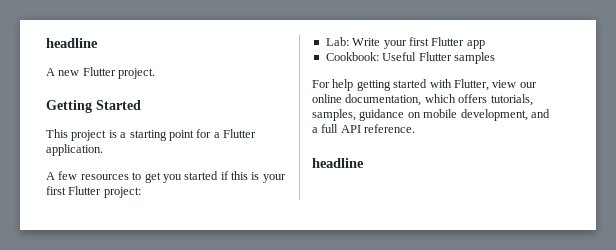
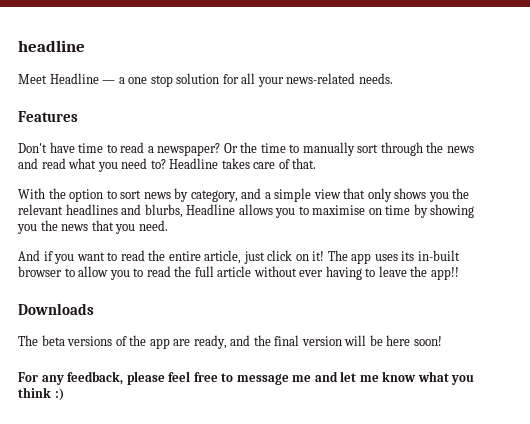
- A new Flutter project.
- Getting Started
- This project is a starting point for a Flutter application.
- A few resources to get you started if this is your first Flutter project:
- Lab: Write your first Flutter app
- Cookbook: Useful Flutter samples
- For help getting started with Flutter, view our online documentation, which offers tutorials, samples, guidance on mobile development, and a full API reference.
- headline
+ Meet Headline — a one stop solution for all your news-related needs.
+ Features
+ Don't have time to read a newspaper? Or the time to manually sort through the news and read what you need to? Headline takes care of that.
+ With the option to sort news by category, and a simple view that only shows you the relevant headlines and blurbs, Headline allows you to maximise on time by showing you the news that you need.
+ And if you want to read the entire article, just click on it! The app uses its in-built browser to allow you to read the full article without ever having to leave the app!!
+ Downloads
+ The beta versions of the app are ready, and the final version will be here soon!
+ For any feedback, please feel free to message me and let me know what you think :)

